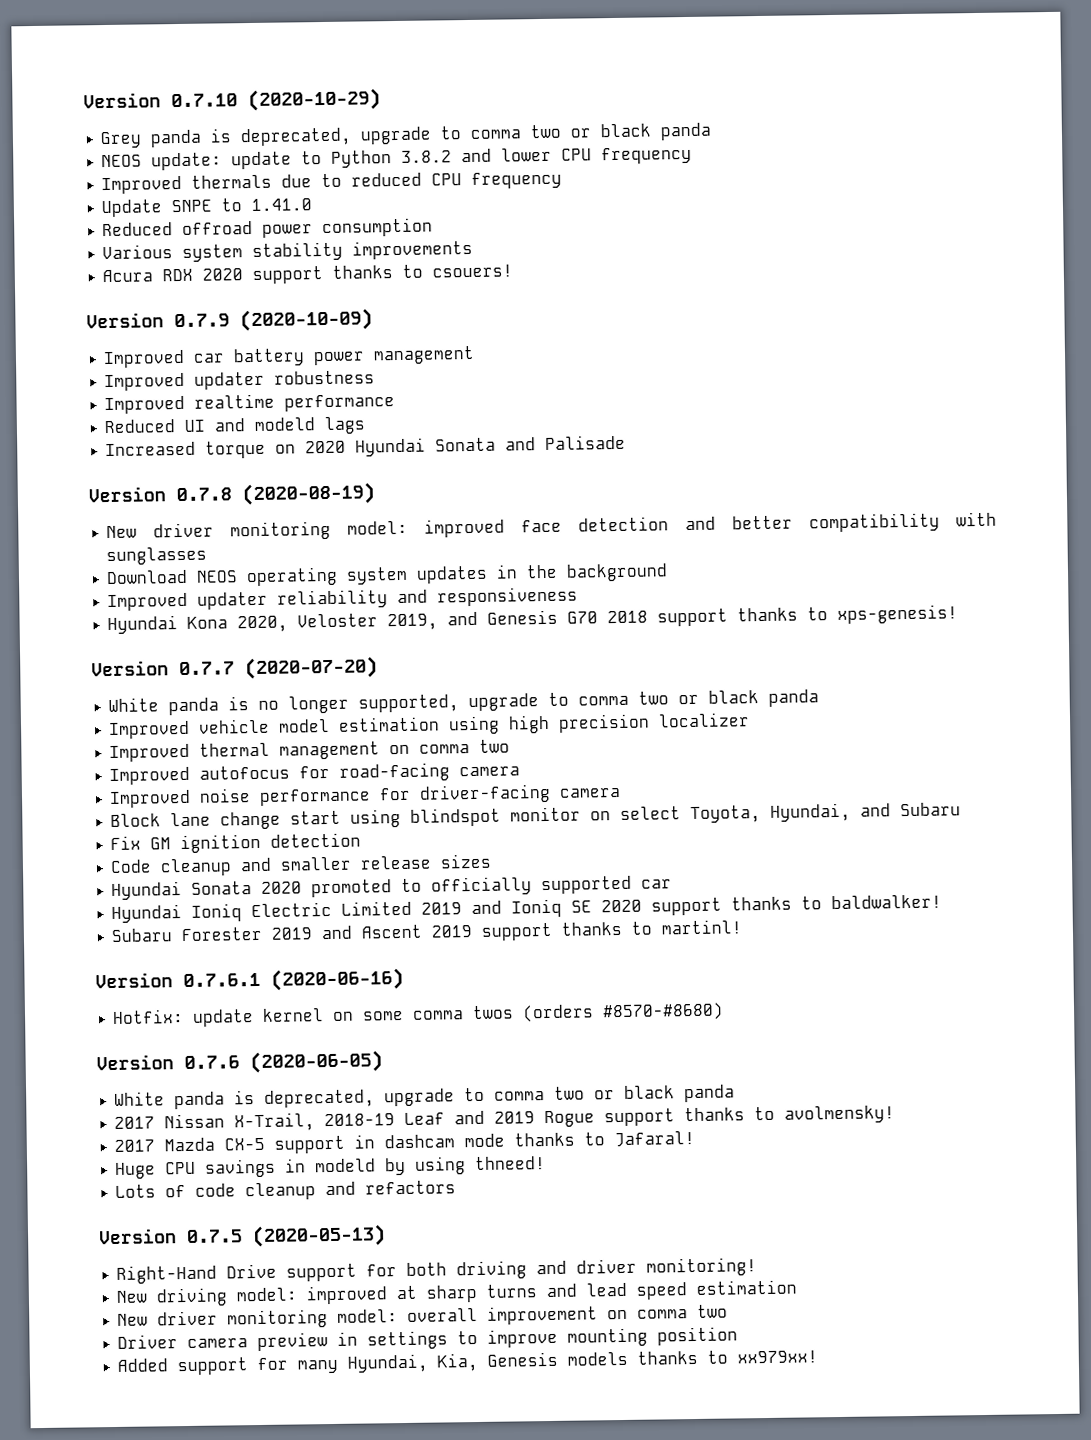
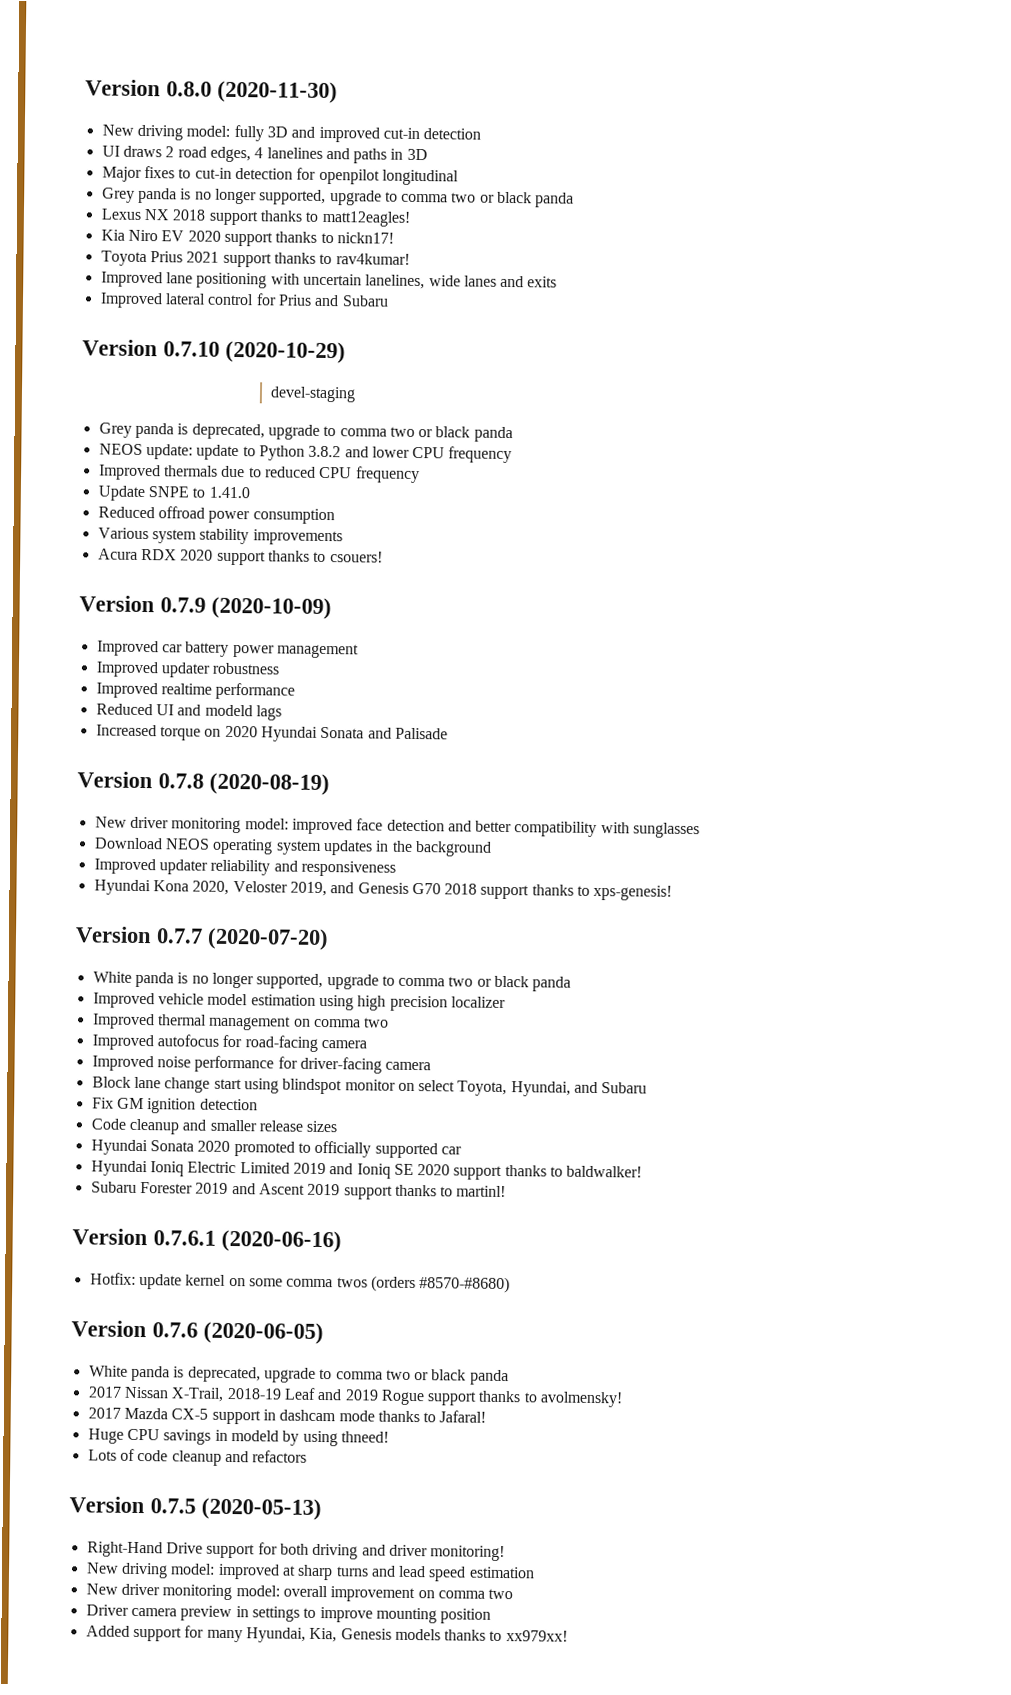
+ Version 0.8.0 (2020-11-30)
+ New driving model: fully 3D and improved cut-in detection
+ UI draws 2 road edges, 4 lanelines and paths in 3D
+ Major fixes to cut-in detection for openpilot longitudinal
+ Grey panda is no longer supported, upgrade to comma two or black panda
+ Lexus NX 2018 support thanks to matt12eagles!
+ Kia Niro EV 2020 support thanks to nickn17!
+ Toyota Prius 2021 support thanks to rav4kumar!
+ Improved lane positioning with uncertain lanelines, wide lanes and exits
+ Improved lateral control for Prius and Subaru
+ devel-staging

